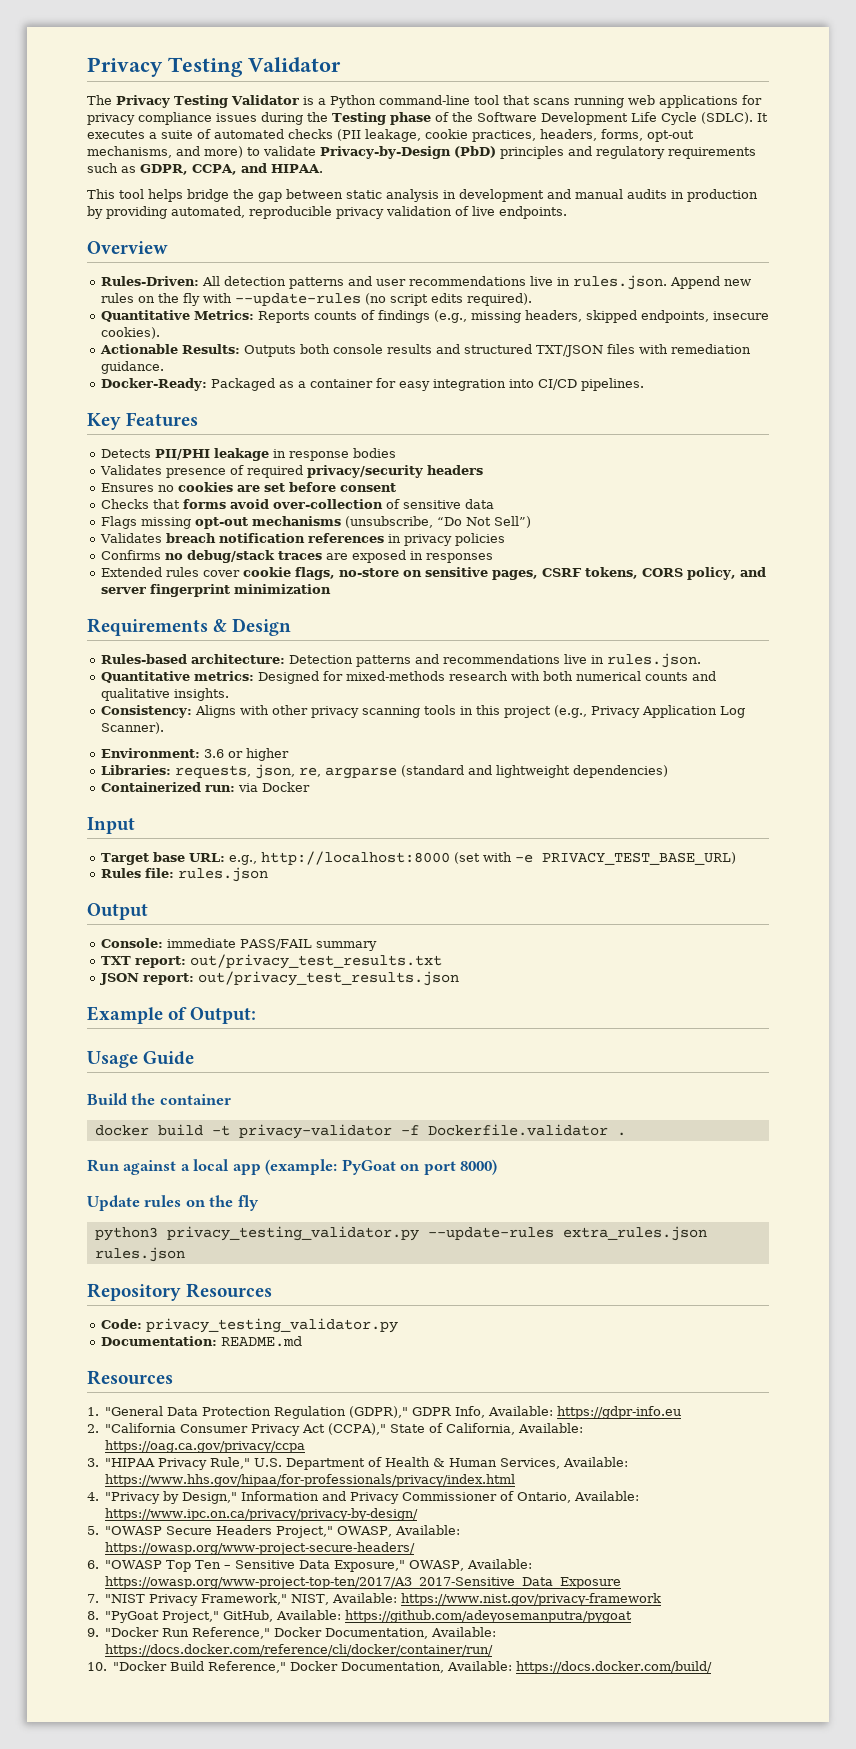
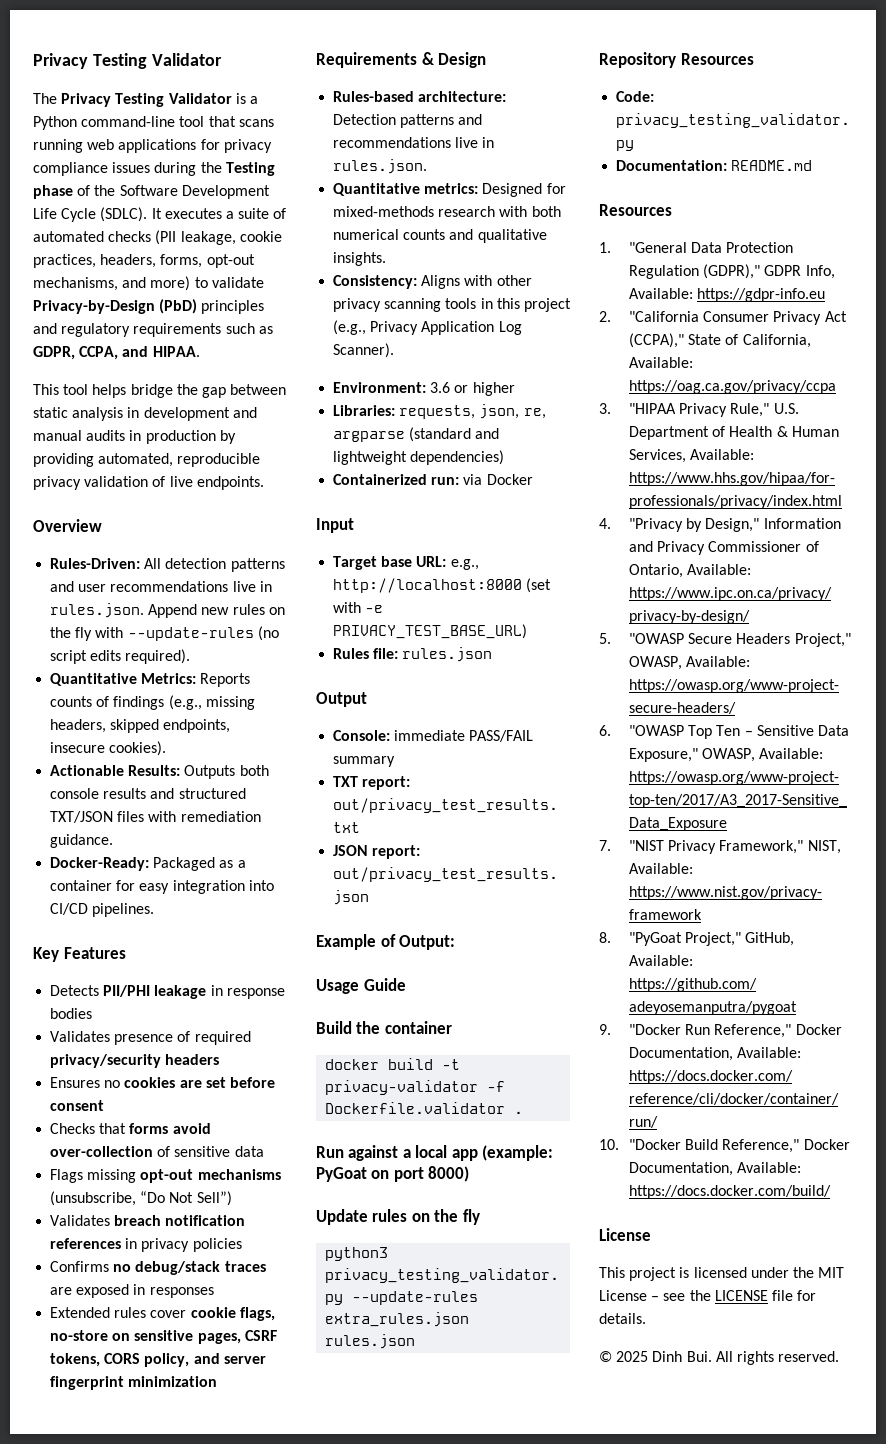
  10. "Docker Build Reference," Docker Documentation, Available: https://docs.docker.com/build/
+ License
+ This project is licensed under the MIT License – see the LICENSE file for details.
+ © 2025 Dinh Bui. All rights reserved.

